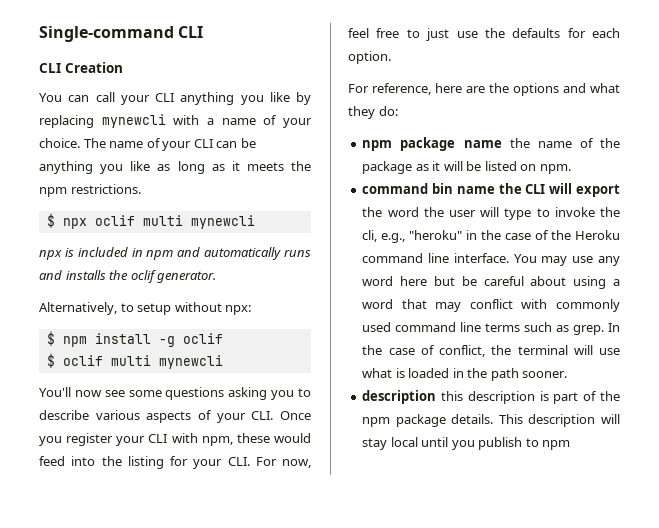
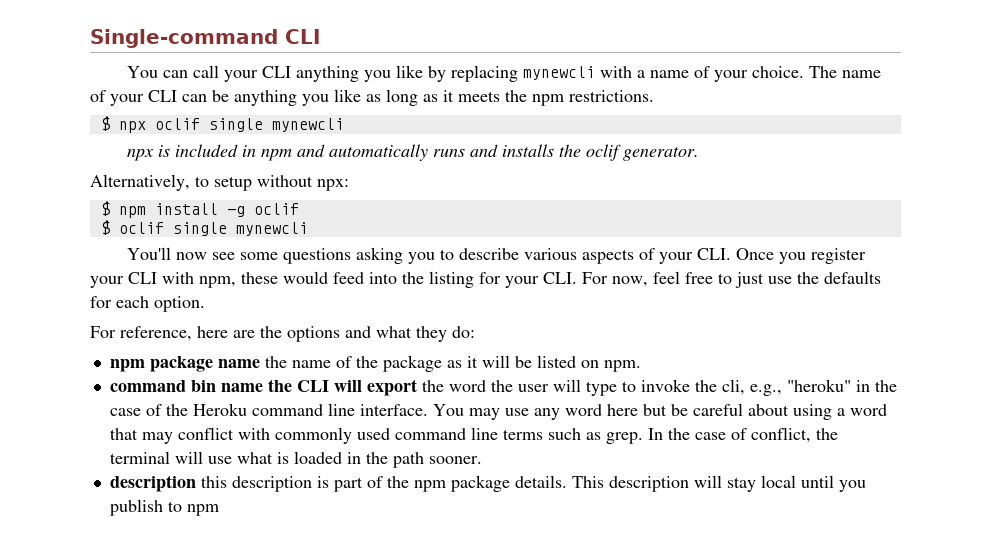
- CLI Creation
- $ npx oclif multi mynewcli
+ $ npx oclif single mynewcli
- $ oclif multi mynewcli
+ $ oclif single mynewcli

